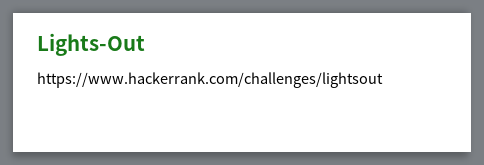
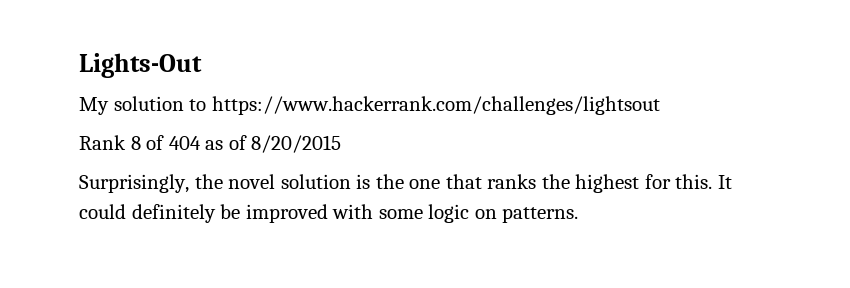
- https://www.hackerrank.com/challenges/lightsout
+ My solution to https://www.hackerrank.com/challenges/lightsout
+ Rank 8 of 404 as of 8/20/2015
+ Surprisingly, the novel solution is the one that ranks the highest for this. It could definitely be improved with some logic on patterns.

